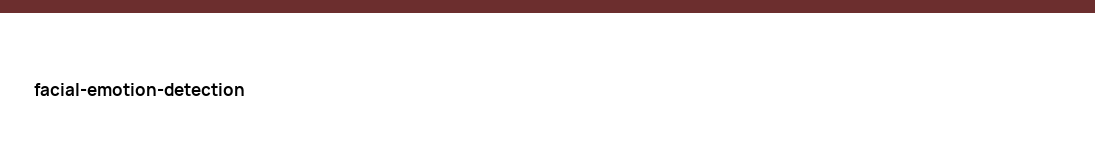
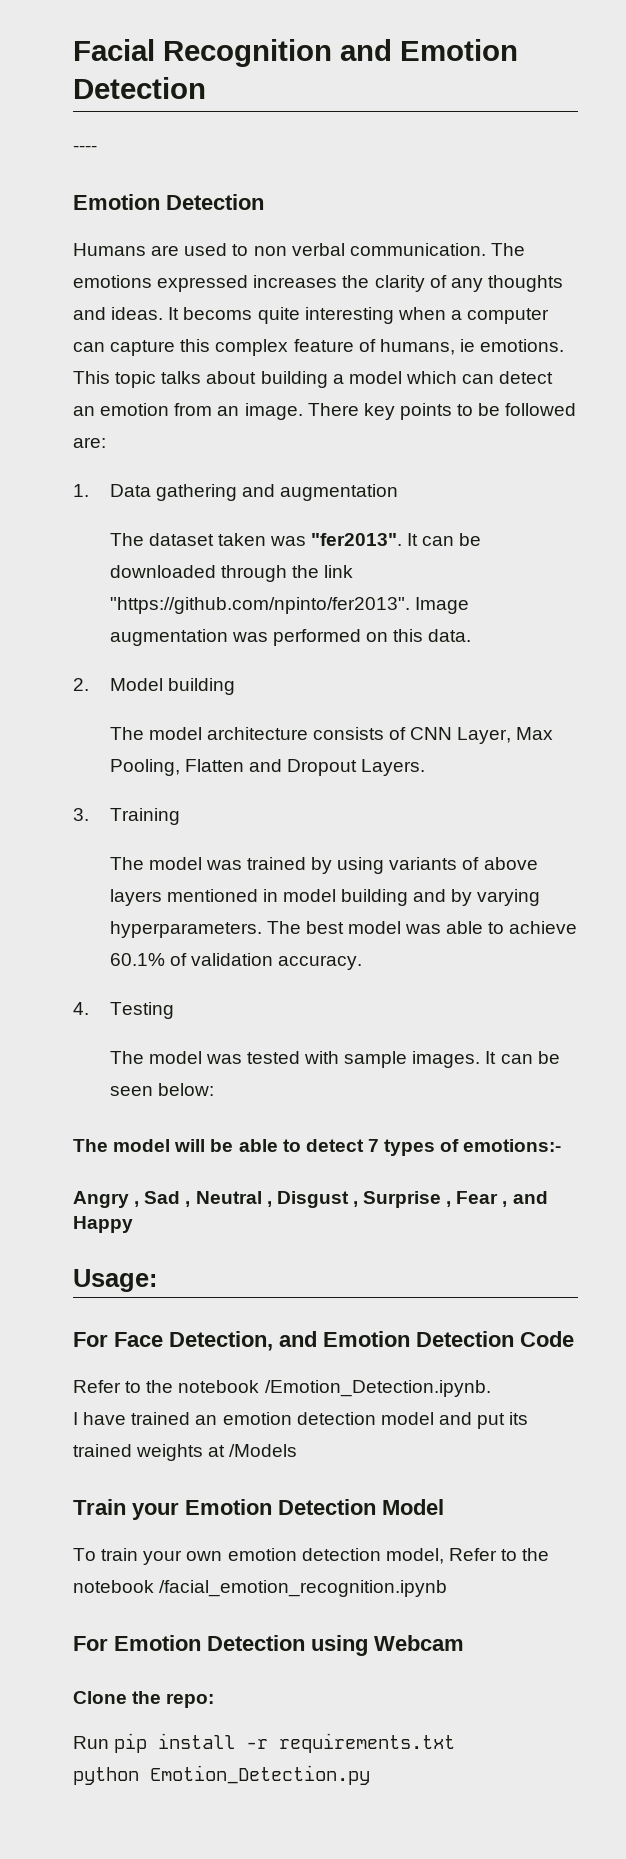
- facial-emotion-detection
+ Facial Recognition and Emotion Detection
+ ----
+ Emotion Detection
+ Humans are used to non verbal communication. The emotions expressed increases the clarity of any thoughts and ideas. It becoms quite interesting when a computer can capture this complex feature of humans, ie emotions. This topic talks about building a model which can detect an emotion from an image. There key points to be followed are:
+ 1. Data gathering and augmentation
+ The dataset taken was "fer2013". It can be downloaded through the link "https://github.com/npinto/fer2013". Image augmentation was performed on this data.
+ 2. Model building
+ The model architecture consists of CNN Layer, Max Pooling, Flatten and Dropout Layers.
+ 3. Training
+ The model was trained by using variants of above layers mentioned in model building and by varying hyperparameters. The best model was able to achieve 60.1% of validation accuracy.
+ 4. Testing
+ The model was tested with sample images. It can be seen below:
+ The model will be able to detect 7 types of emotions:-
+ Angry , Sad , Neutral , Disgust , Surprise , Fear , and Happy
+ Usage:
+ For Face Detection, and Emotion Detection Code
+ Refer to the notebook /Emotion_Detection.ipynb.
+ I have trained an emotion detection model and put its trained weights at /Models
+ Train your Emotion Detection Model
+ To train your own emotion detection model, Refer to the notebook /facial_emotion_recognition.ipynb
+ For Emotion Detection using Webcam
+ Clone the repo:
+ Run pip install -r requirements.txt
+ python Emotion_Detection.py

